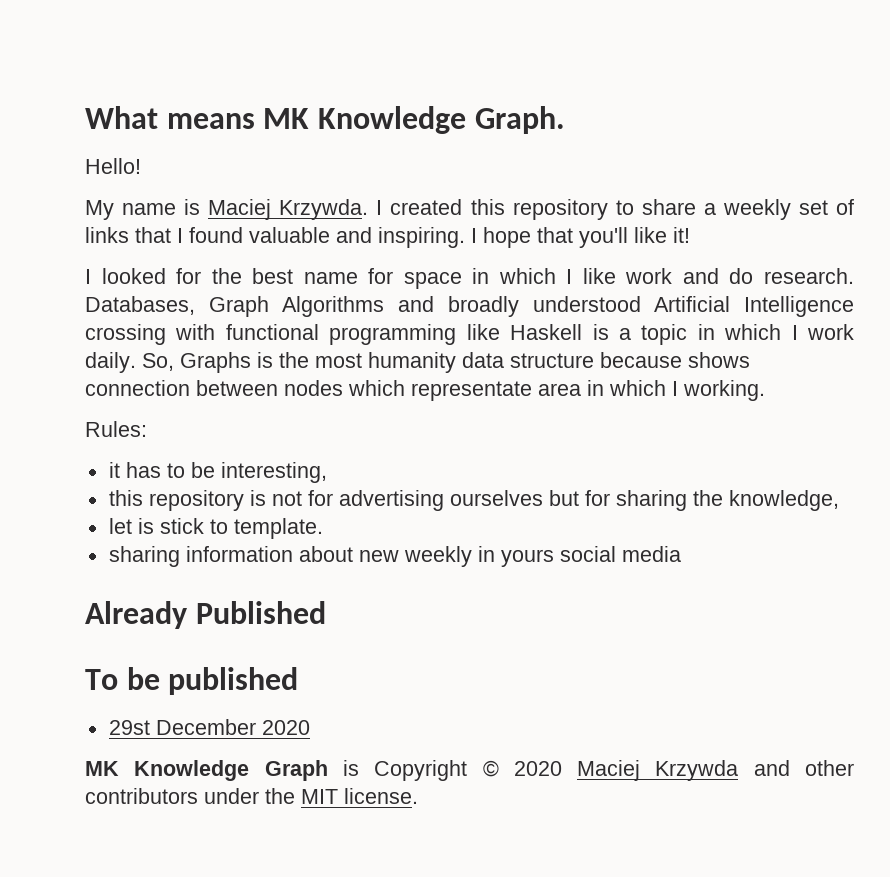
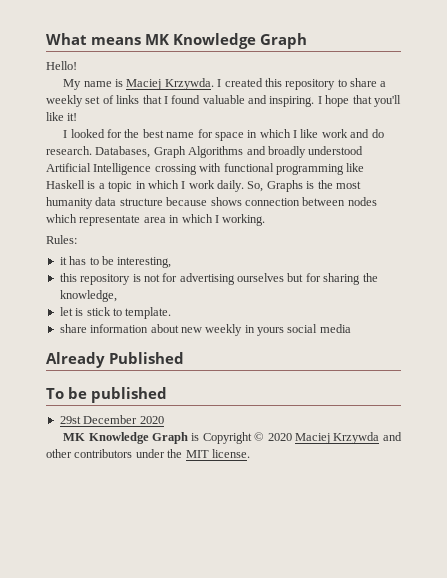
- What means MK Knowledge Graph.
+ What means MK Knowledge Graph
- sharing information about new weekly in yours social media
+ share information about new weekly in yours social media

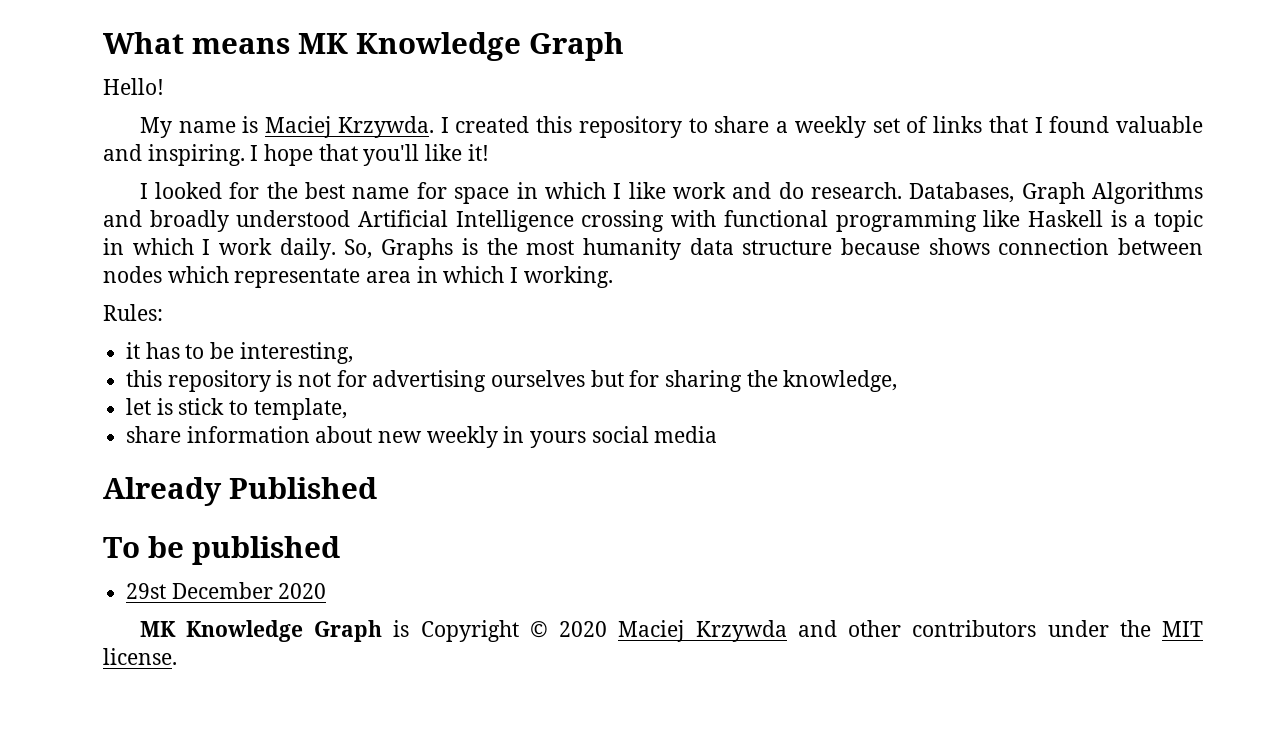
- let is stick to template.
+ let is stick to template,

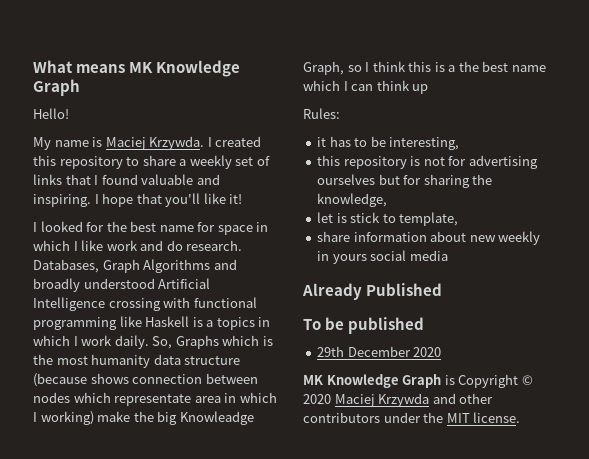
- Databases, Graph Algorithms and broadly understood Artificial Intelligence crossing with functional programming like Haskell is a topic in which I work daily.
+ Databases, Graph Algorithms and broadly understood Artificial Intelligence crossing with functional programming like Haskell is a topics in which I work daily.
- So, Graphs is the most humanity data structure because shows connection between nodes which representate area in which I working.
+ So, Graphs which is the most humanity data structure (because shows connection between nodes which representate area in which I working) make the big Knowleadge Graph, so I think this is a the best name which I can think up
- 29st December 2020
+ 29th December 2020

